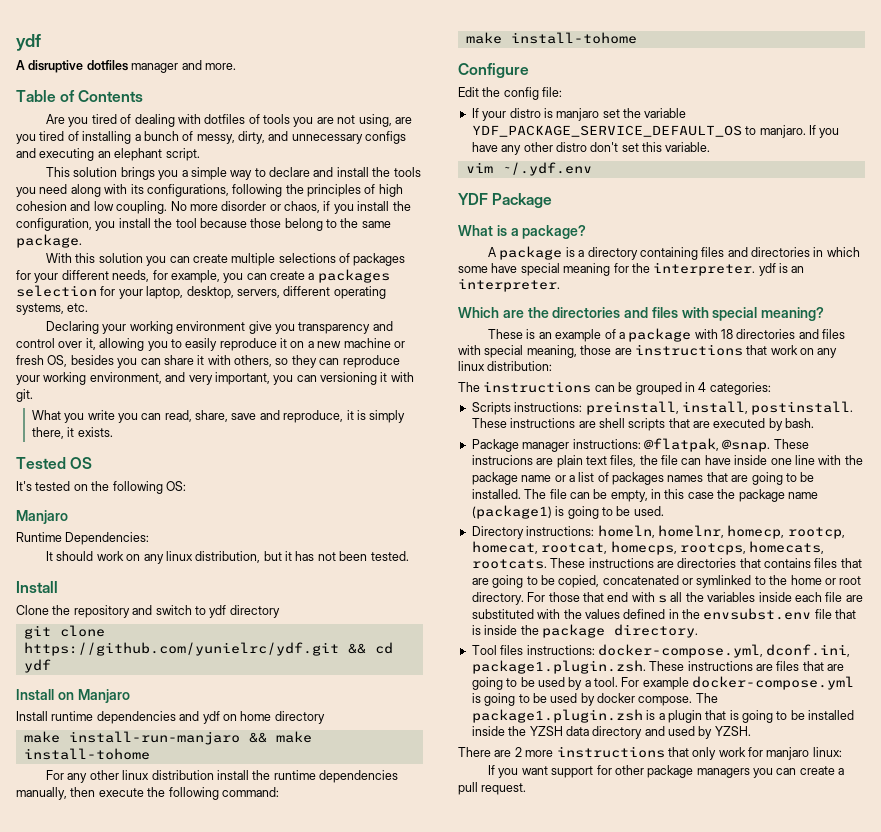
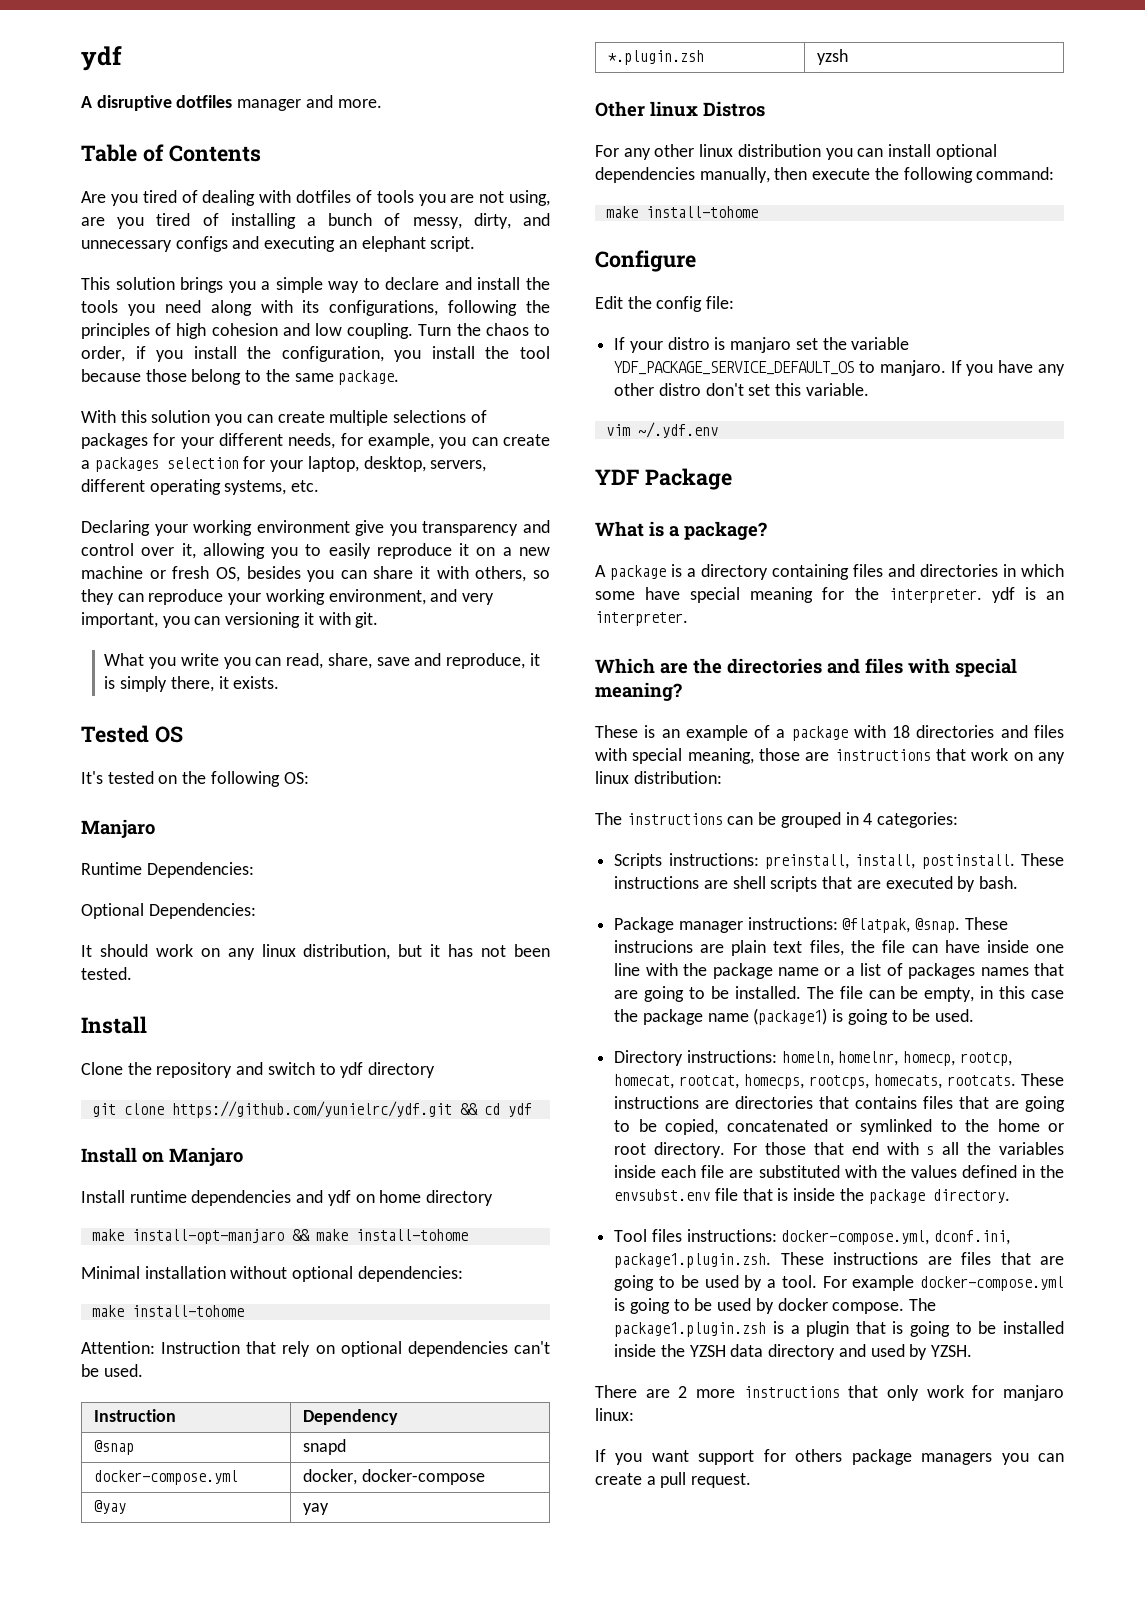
- No more disorder or chaos, if you install the configuration, you install the tool because those belong to the same package.
+ Turn the chaos to order, if you install the configuration, you install the tool because those belong to the same package.
+ Optional Dependencies:
- make install-run-manjaro && make install-tohome
+ make install-opt-manjaro && make install-tohome
+ Minimal installation without optional dependencies:
+ make install-tohome
+ Attention: Instruction that rely on optional dependencies can't be used.
+ Instruction | Dependency
+ @snap | snapd
+ docker-compose.yml | docker, docker-compose
+ @yay | yay
+ *.plugin.zsh | yzsh
+ Other linux Distros
- For any other linux distribution install the runtime dependencies manually, then execute the following command:
+ For any other linux distribution you can install optional dependencies manually, then execute the following command:
- If you want support for other package managers you can create a pull request.
+ If you want support for others package managers you can create a pull request.

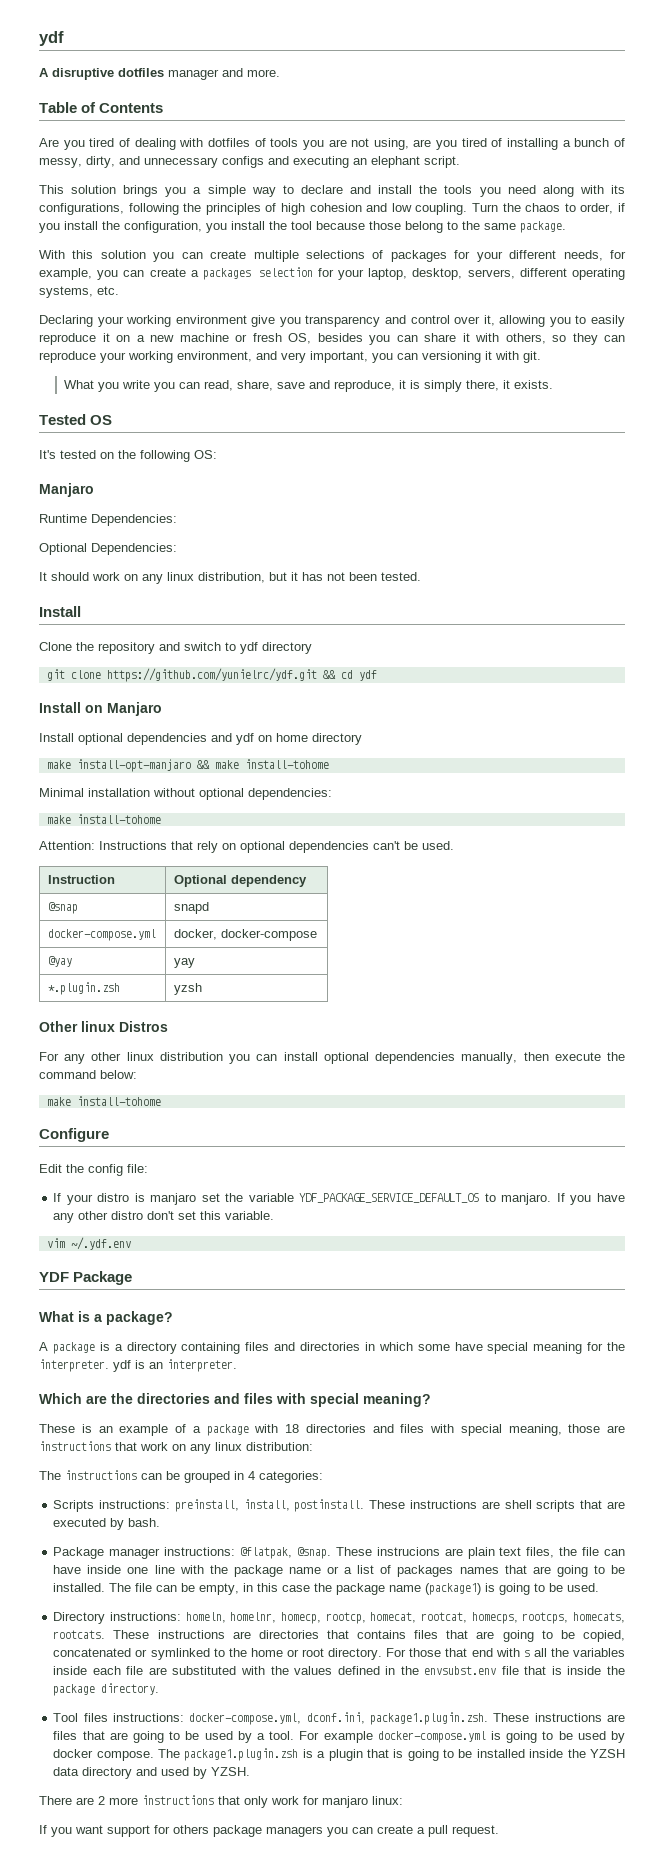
- Install runtime dependencies and ydf on home directory
+ Install optional dependencies and ydf on home directory
- Attention: Instruction that rely on optional dependencies can't be used.
+ Attention: Instructions that rely on optional dependencies can't be used.
- Instruction | Dependency
+ Instruction | Optional dependency
- For any other linux distribution you can install optional dependencies manually, then execute the following command:
+ For any other linux distribution you can install optional dependencies manually, then execute the command below:

